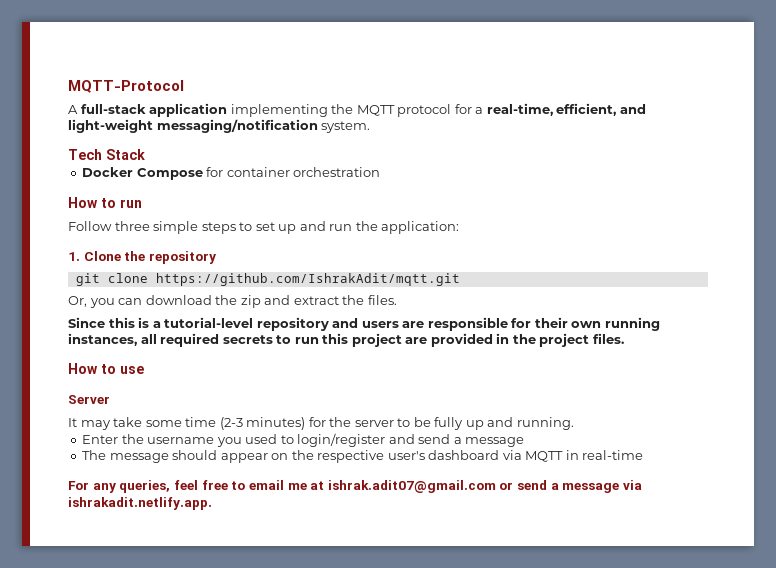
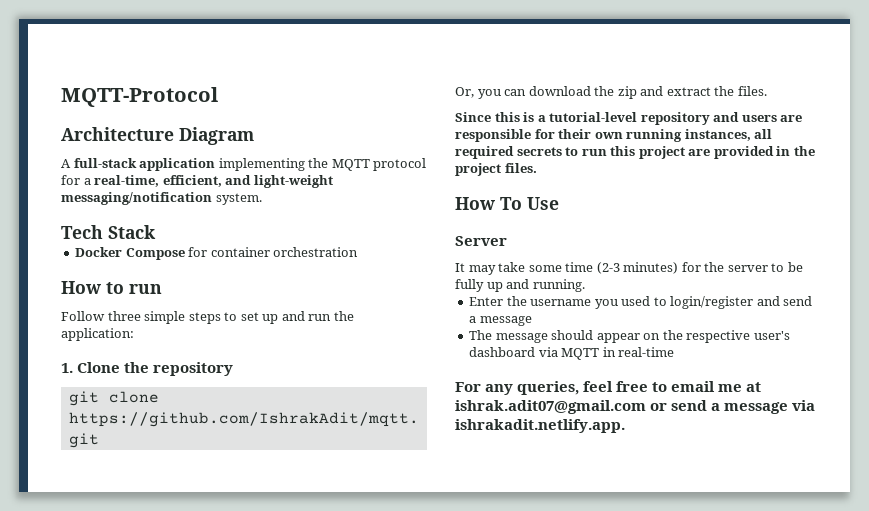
+ Architecture Diagram
- How to use
+ How To Use

